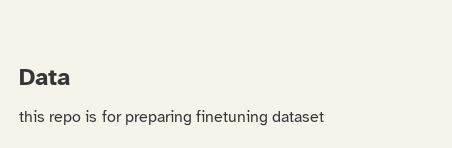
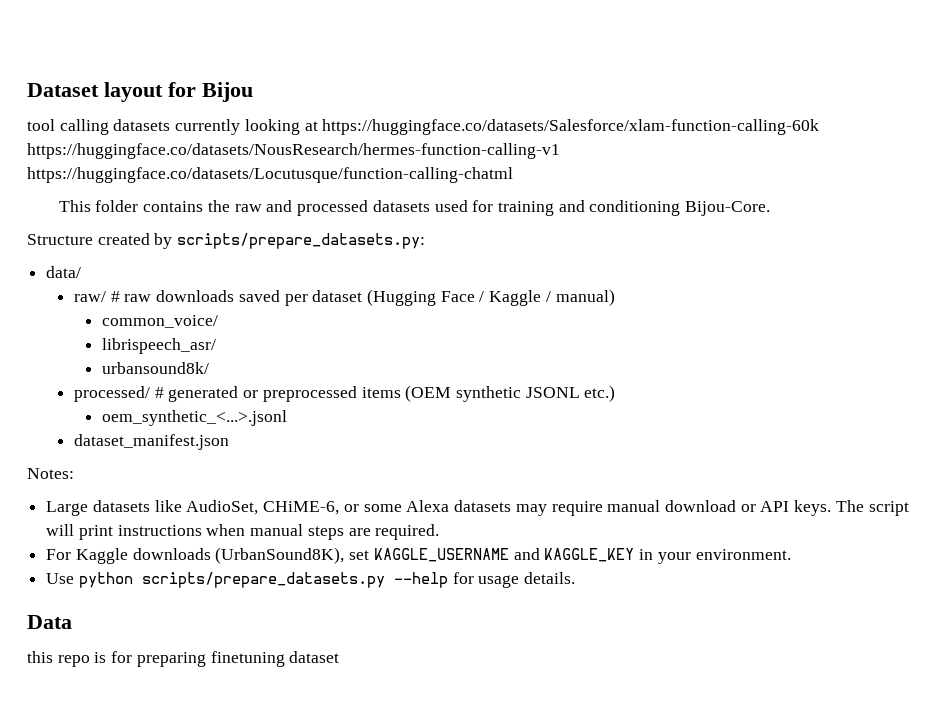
+ Dataset layout for Bijou
+ tool calling datasets currently looking at https://huggingface.co/datasets/Salesforce/xlam-function-calling-60k https://huggingface.co/datasets/NousResearch/hermes-function-calling-v1 https://huggingface.co/datasets/Locutusque/function-calling-chatml
+ This folder contains the raw and processed datasets used for training and conditioning Bijou-Core.
+ Structure created by scripts/prepare_datasets.py:
+ data/
+ raw/ # raw downloads saved per dataset (Hugging Face / Kaggle / manual)
+ common_voice/
+ librispeech_asr/
+ urbansound8k/
+ processed/ # generated or preprocessed items (OEM synthetic JSONL etc.)
+ oem_synthetic_<...>.jsonl
+ dataset_manifest.json
+ Notes:
+ Large datasets like AudioSet, CHiME-6, or some Alexa datasets may require manual download or API keys. The script will print instructions when manual steps are required.
+ For Kaggle downloads (UrbanSound8K), set KAGGLE_USERNAME and KAGGLE_KEY in your environment.
+ Use python scripts/prepare_datasets.py --help for usage details.

